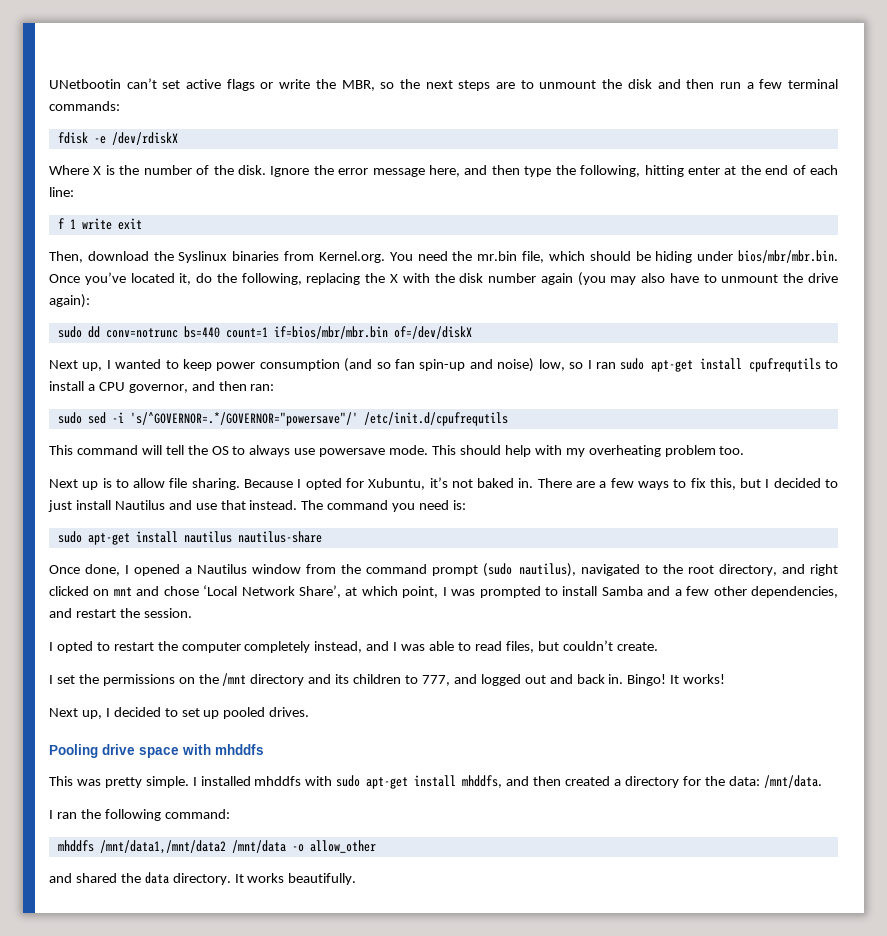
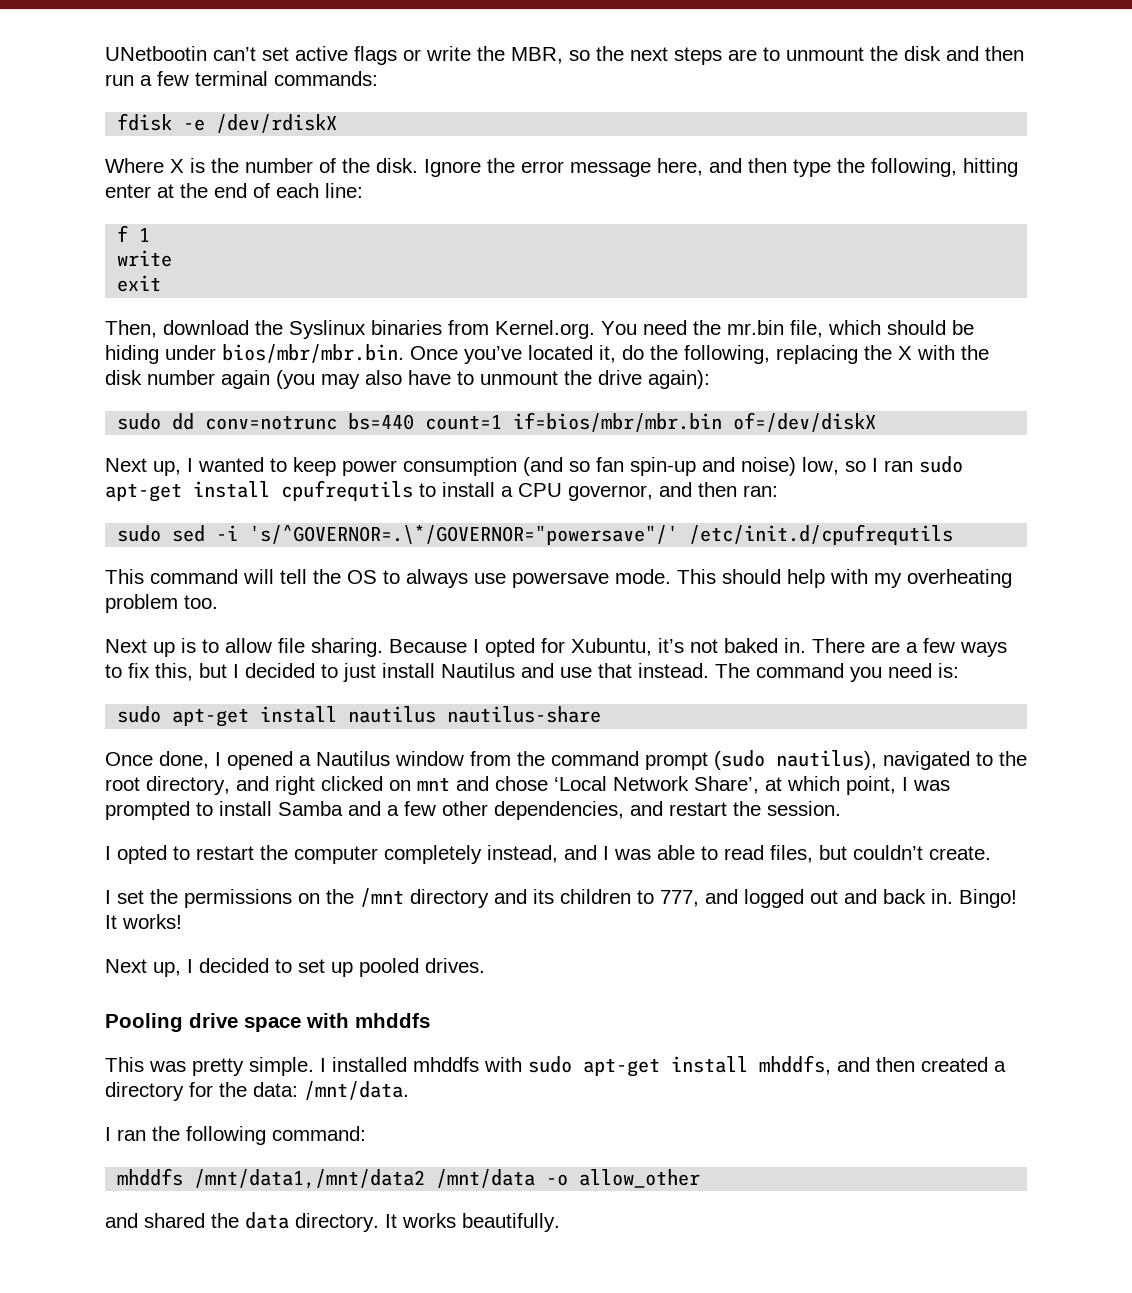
- f 1 write exit
+ f 1
+ write
+ exit
- sudo sed -i 's/^GOVERNOR=.*/GOVERNOR="powersave"/' /etc/init.d/cpufrequtils
+ sudo sed -i 's/^GOVERNOR=.\*/GOVERNOR="powersave"/' /etc/init.d/cpufrequtils

